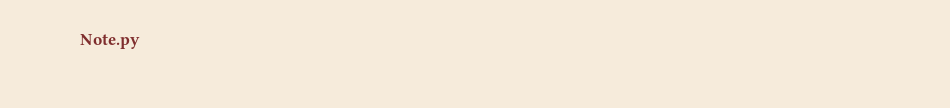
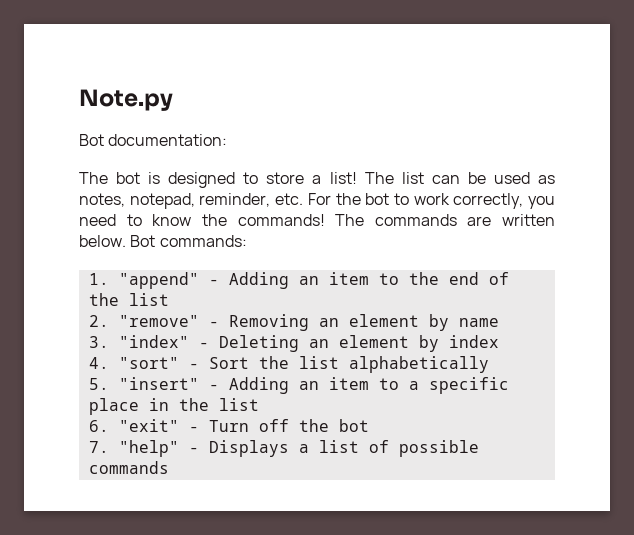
+ Bot documentation:
+ The bot is designed to store a list! The list can be used as notes, notepad, reminder, etc. For the bot to work correctly, you need to know the commands! The commands are written below. Bot commands:
+ 1. "append" - Adding an item to the end of the list
+ 2. "remove" - Removing an element by name
+ 3. "index" - Deleting an element by index
+ 4. "sort" - Sort the list alphabetically
+ 5. "insert" - Adding an item to a specific place in the list
+ 6. "exit" - Turn off the bot
+ 7. "help" - Displays a list of possible commands

